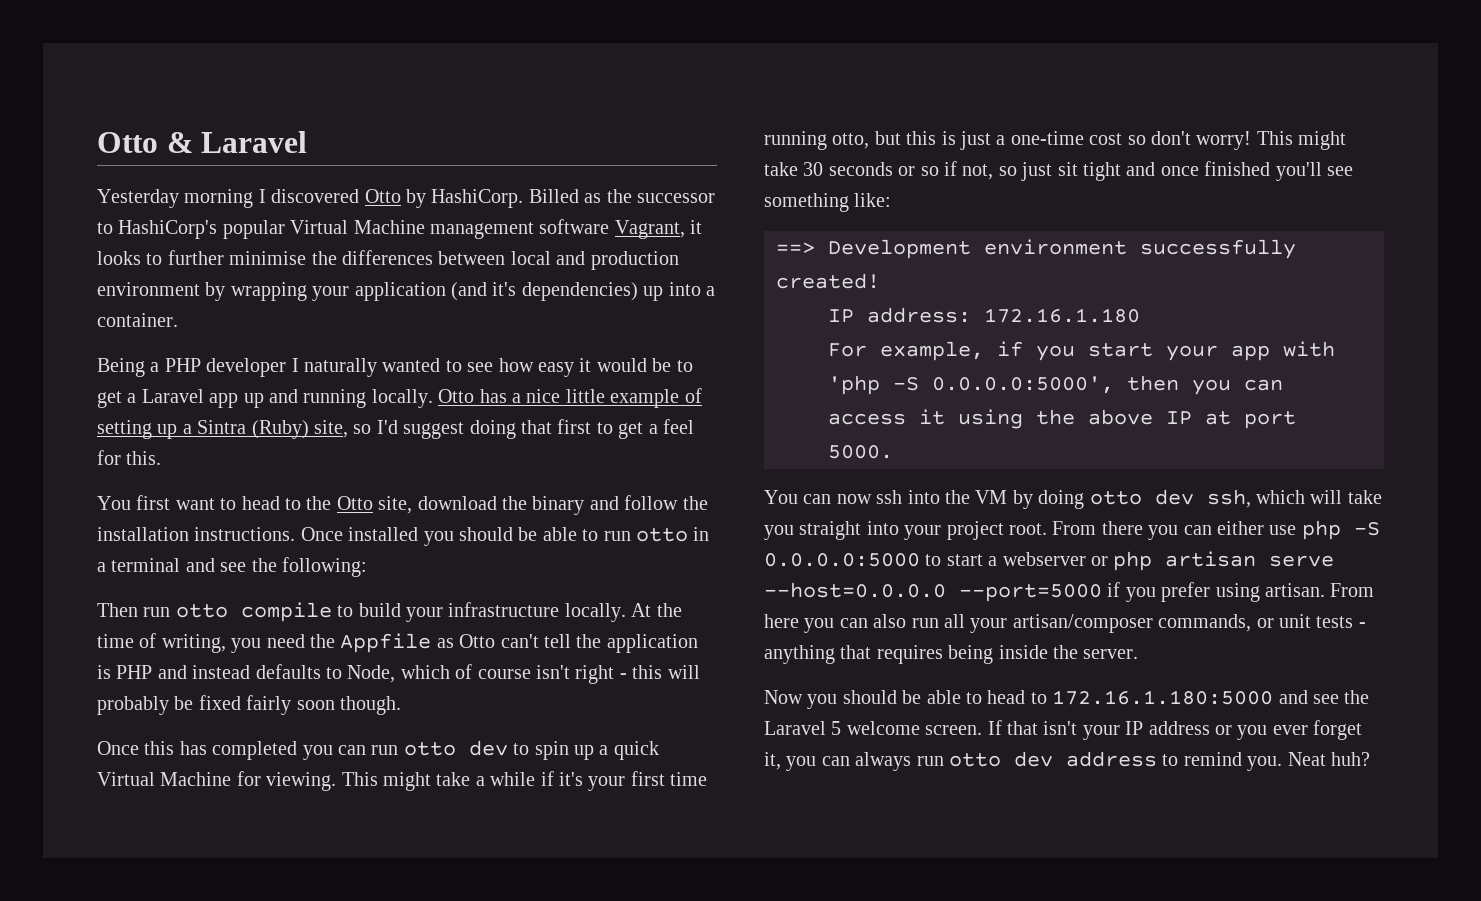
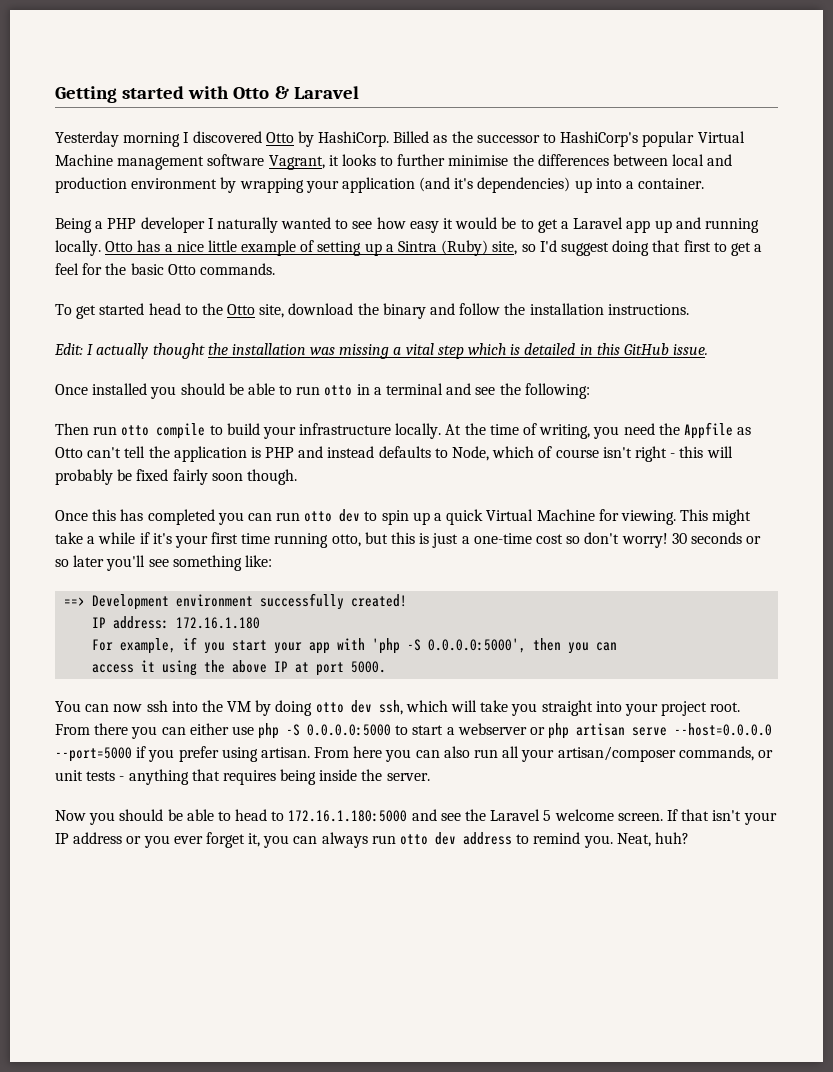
- Otto & Laravel
+ Getting started with Otto & Laravel
- Otto has a nice little example of setting up a Sintra (Ruby) site, so I'd suggest doing that first to get a feel for this.
- You first want to head to the Otto site, download the binary and follow the installation instructions. Once installed you should be able to run otto in a terminal and see the following:
+ Otto has a nice little example of setting up a Sintra (Ruby) site, so I'd suggest doing that first to get a feel for the basic Otto commands.
+ To get started head to the Otto site, download the binary and follow the installation instructions.
+ Edit: I actually thought the installation was missing a vital step which is detailed in this GitHub issue.
+ Once installed you should be able to run otto in a terminal and see the following:
- This might take 30 seconds or so if not, so just sit tight and once finished you'll see something like:
+ 30 seconds or so later you'll see something like:
- Neat huh?
+ Neat, huh?

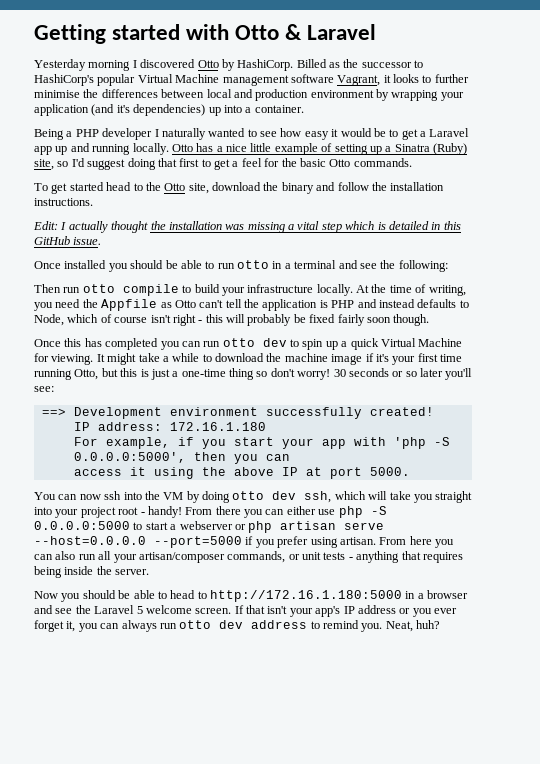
- Otto has a nice little example of setting up a Sintra (Ruby) site, so I'd suggest doing that first to get a feel for the basic Otto commands.
+ Otto has a nice little example of setting up a Sinatra (Ruby) site, so I'd suggest doing that first to get a feel for the basic Otto commands.
- This might take a while if it's your first time running otto, but this is just a one-time cost so don't worry!
+ It might take a while to download the machine image if it's your first time running Otto, but this is just a one-time thing so don't worry!
- 30 seconds or so later you'll see something like:
+ 30 seconds or so later you'll see:
- You can now ssh into the VM by doing otto dev ssh, which will take you straight into your project root.
+ You can now ssh into the VM by doing otto dev ssh, which will take you straight into your project root - handy!
- Now you should be able to head to 172.16.1.180:5000 and see the Laravel 5 welcome screen.
+ Now you should be able to head to http://172.16.1.180:5000 in a browser and see the Laravel 5 welcome screen.
- If that isn't your IP address or you ever forget it, you can always run otto dev address to remind you.
+ If that isn't your app's IP address or you ever forget it, you can always run otto dev address to remind you.

